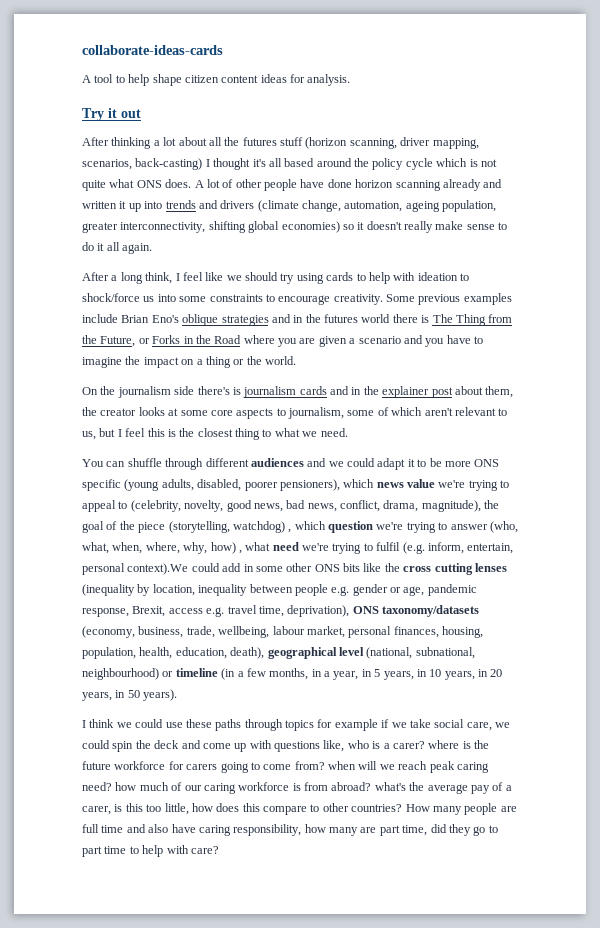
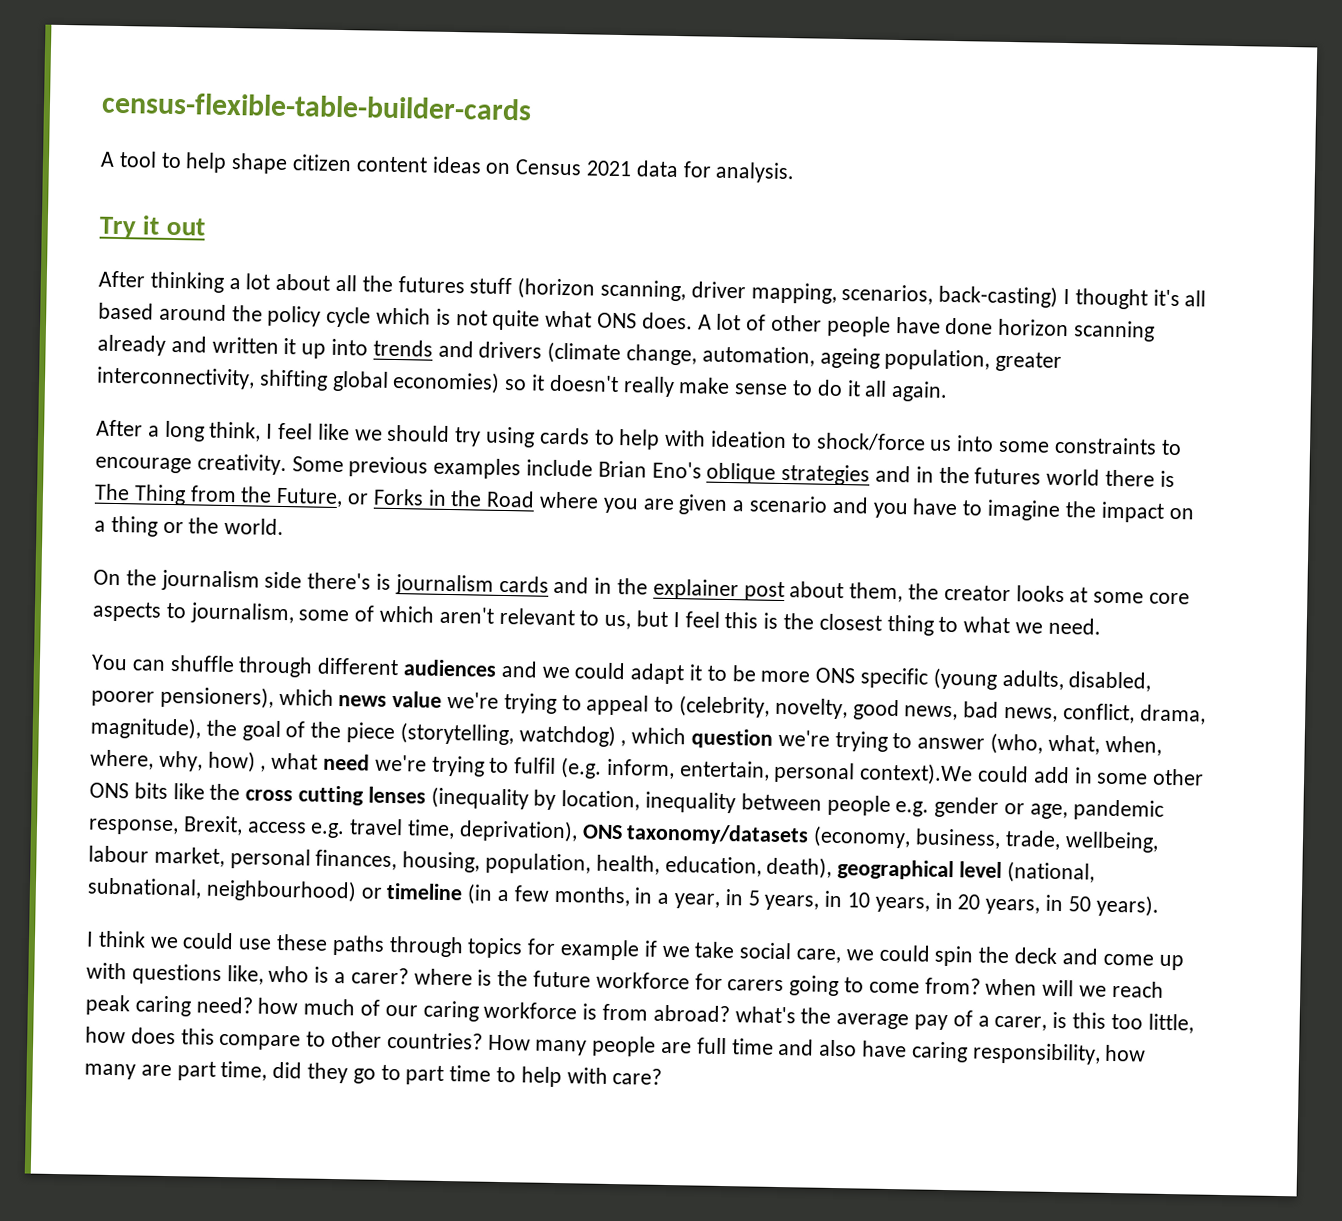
- collaborate-ideas-cards
+ census-flexible-table-builder-cards
- A tool to help shape citizen content ideas for analysis.
+ A tool to help shape citizen content ideas on Census 2021 data for analysis.

